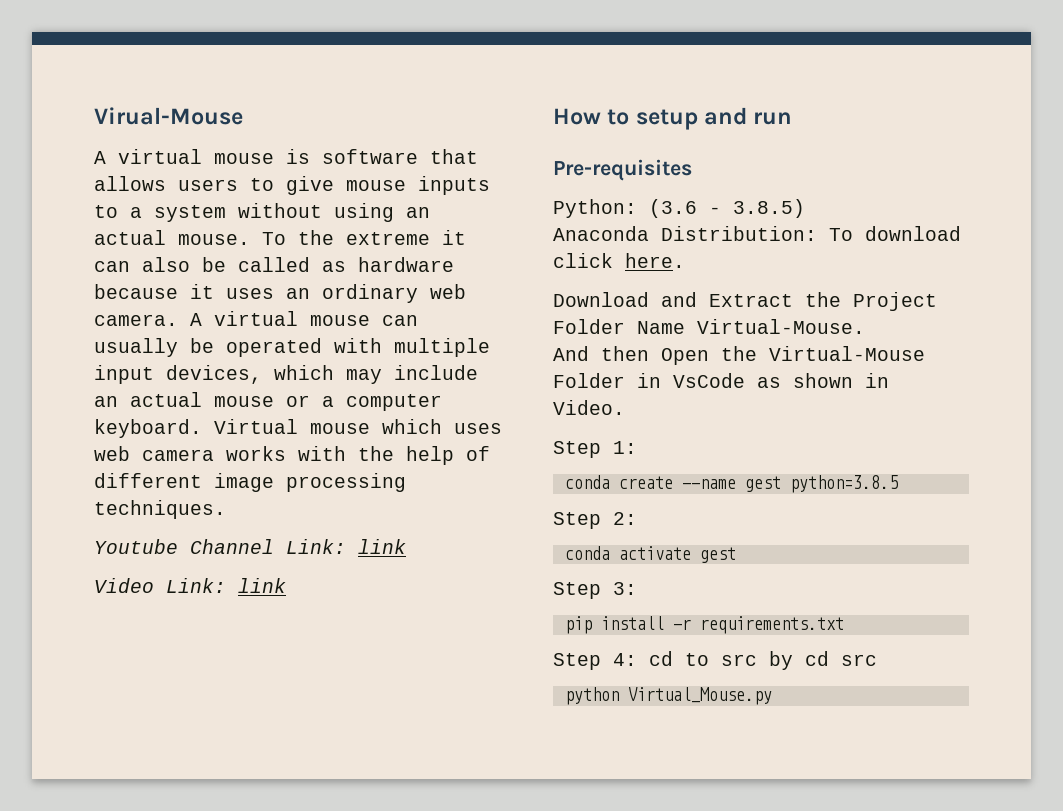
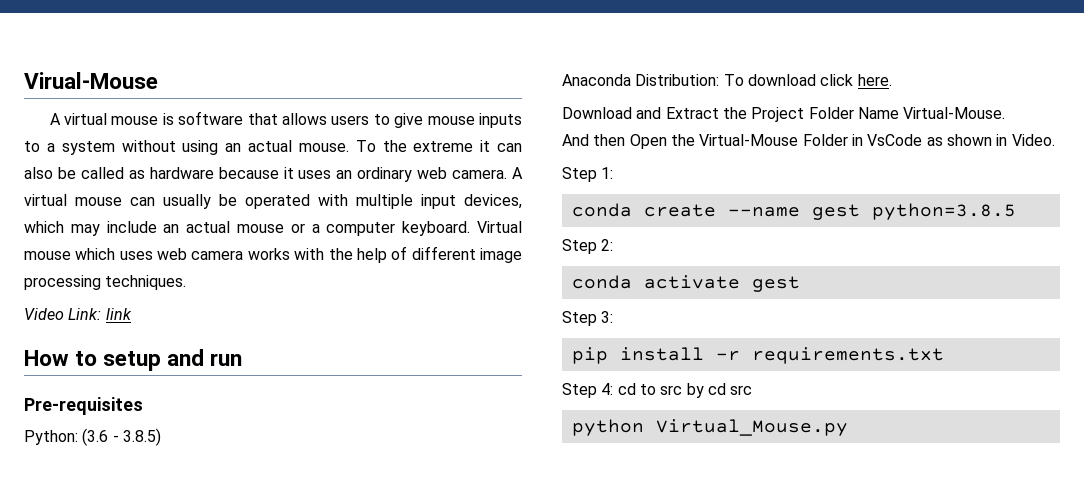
- Youtube Channel Link: link

